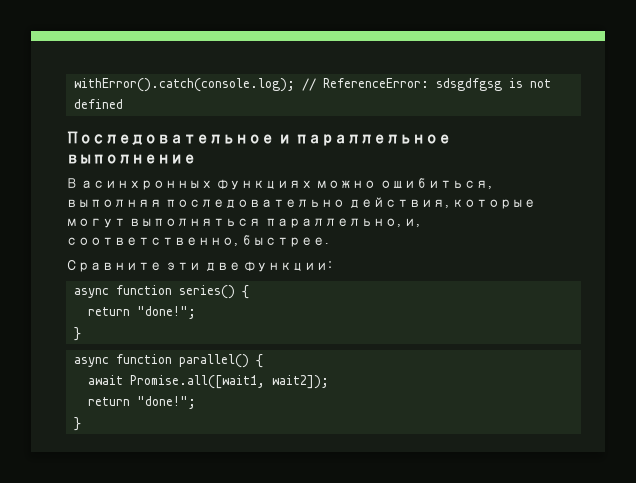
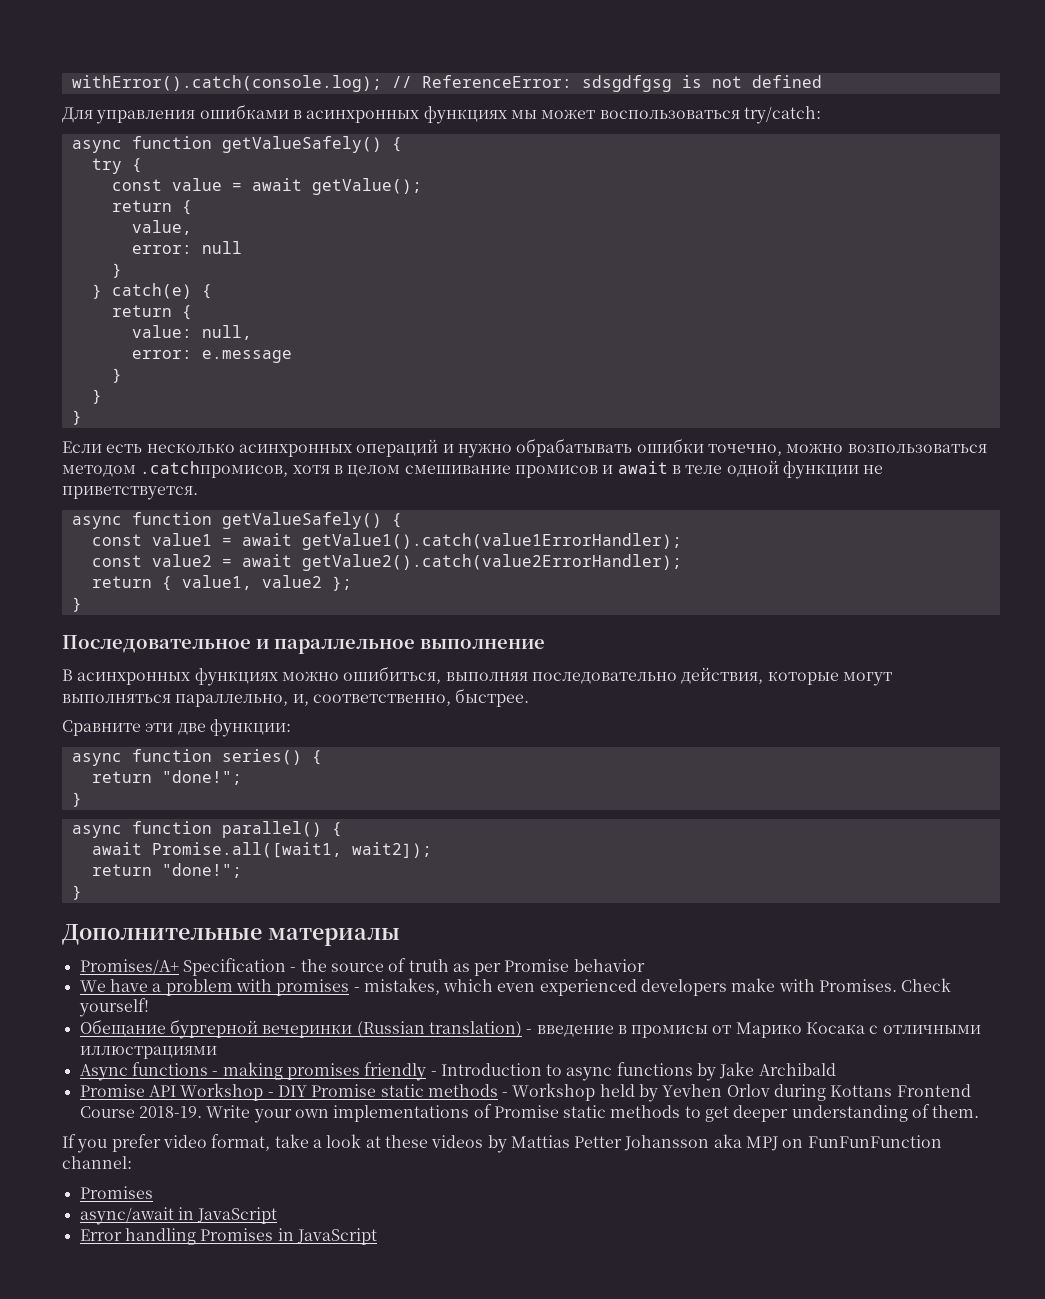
+ Для управления ошибками в асинхронных функциях мы может воспользоваться try/catch:
+ async function getValueSafely() {
+ try {
+ const value = await getValue();
+ return {
+ value,
+ error: null
+ }
+ } catch(e) {
+ return {
+ value: null,
+ error: e.message
+ }
+ }
+ }
+ Если есть несколько асинхронных операций и нужно обрабатывать ошибки точечно, можно возпользоваться методом .catchпромисов, хотя в целом смешивание промисов и await в теле одной функции не приветствуется.
+ async function getValueSafely() {
+ const value1 = await getValue1().catch(value1ErrorHandler);
+ const value2 = await getValue2().catch(value2ErrorHandler);
+ return { value1, value2 };
+ }
+ Дополнительные материалы
+ Promises/A+ Specification - the source of truth as per Promise behavior
+ We have a problem with promises - mistakes, which even experienced developers make with Promises. Check yourself!
+ Обещание бургерной вечеринки (Russian translation) - введение в промисы от Марико Косака с отличными иллюстрациями
+ Async functions - making promises friendly - Introduction to async functions by Jake Archibald
+ Promise API Workshop - DIY Promise static methods - Workshop held by Yevhen Orlov during Kottans Frontend Course 2018-19. Write your own implementations of Promise static methods to get deeper understanding of them.
+ If you prefer video format, take a look at these videos by Mattias Petter Johansson aka MPJ on FunFunFunction channel:
+ Promises
+ async/await in JavaScript
+ Error handling Promises in JavaScript

